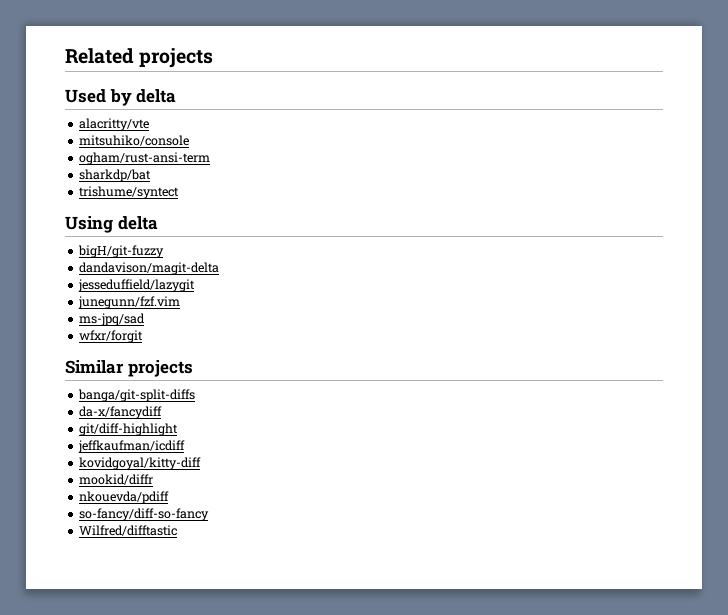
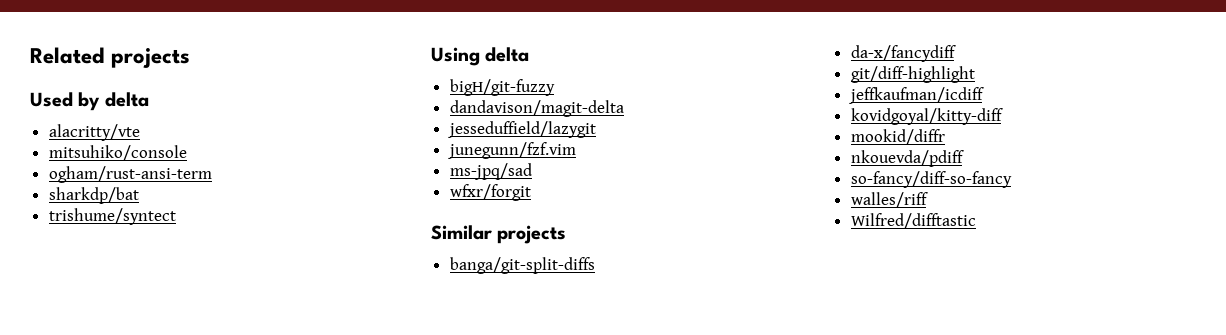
+ walles/riff

